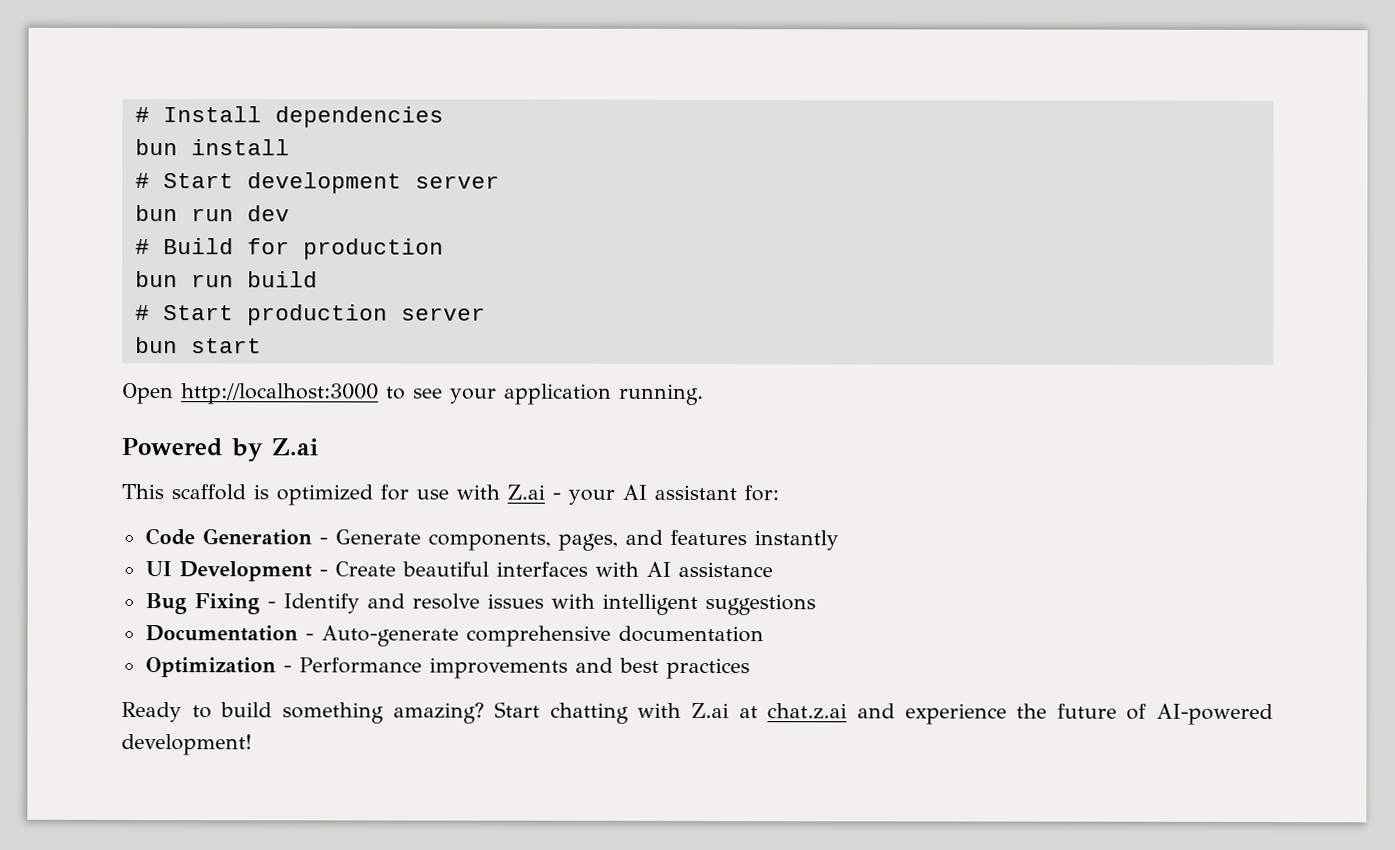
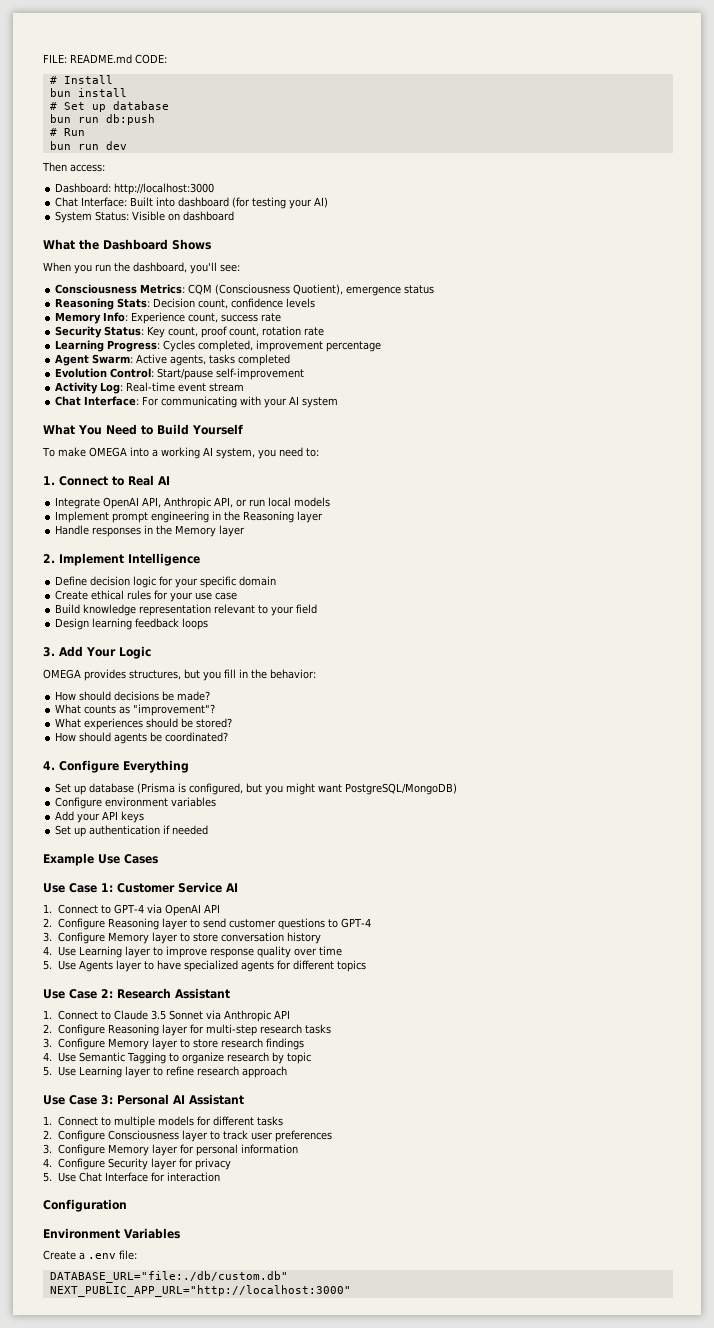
+ FILE: README.md CODE:
- # Install dependencies
+ # Install
- # Start development server
+ # Set up database
+ bun run db:push
+ # Run
  bun run dev
- # Build for production
- bun run build
- # Start production server
- bun start
- Open http://localhost:3000 to see your application running.
- Powered by Z.ai
- This scaffold is optimized for use with Z.ai - your AI assistant for:
- Code Generation - Generate components, pages, and features instantly
- UI Development - Create beautiful interfaces with AI assistance
- Bug Fixing - Identify and resolve issues with intelligent suggestions
- Documentation - Auto-generate comprehensive documentation
- Optimization - Performance improvements and best practices
- Ready to build something amazing? Start chatting with Z.ai at chat.z.ai and experience the future of AI-powered development!
+ Then access:
+ Dashboard: http://localhost:3000
+ Chat Interface: Built into dashboard (for testing your AI)
+ System Status: Visible on dashboard
+ What the Dashboard Shows
+ When you run the dashboard, you'll see:
+ Consciousness Metrics: CQM (Consciousness Quotient), emergence status
+ Reasoning Stats: Decision count, confidence levels
+ Memory Info: Experience count, success rate
+ Security Status: Key count, proof count, rotation rate
+ Learning Progress: Cycles completed, improvement percentage
+ Agent Swarm: Active agents, tasks completed
+ Evolution Control: Start/pause self-improvement
+ Activity Log: Real-time event stream
+ Chat Interface: For communicating with your AI system
+ What You Need to Build Yourself
+ To make OMEGA into a working AI system, you need to:
+ 1. Connect to Real AI
+ Integrate OpenAI API, Anthropic API, or run local models
+ Implement prompt engineering in the Reasoning layer
+ Handle responses in the Memory layer
+ 2. Implement Intelligence
+ Define decision logic for your specific domain
+ Create ethical rules for your use case
+ Build knowledge representation relevant to your field
+ Design learning feedback loops
+ 3. Add Your Logic
+ OMEGA provides structures, but you fill in the behavior:
+ How should decisions be made?
+ What counts as "improvement"?
+ What experiences should be stored?
+ How should agents be coordinated?
+ 4. Configure Everything
+ Set up database (Prisma is configured, but you might want PostgreSQL/MongoDB)
+ Configure environment variables
+ Add your API keys
+ Set up authentication if needed
+ Example Use Cases
+ Use Case 1: Customer Service AI
+ 1. Connect to GPT-4 via OpenAI API
+ 2. Configure Reasoning layer to send customer questions to GPT-4
+ 3. Configure Memory layer to store conversation history
+ 4. Use Learning layer to improve response quality over time
+ 5. Use Agents layer to have specialized agents for different topics
+ Use Case 2: Research Assistant
+ 1. Connect to Claude 3.5 Sonnet via Anthropic API
+ 2. Configure Reasoning layer for multi-step research tasks
+ 3. Configure Memory layer to store research findings
+ 4. Use Semantic Tagging to organize research by topic
+ 5. Use Learning layer to refine research approach
+ Use Case 3: Personal AI Assistant
+ 1. Connect to multiple models for different tasks
+ 2. Configure Consciousness layer to track user preferences
+ 3. Configure Memory layer for personal information
+ 4. Configure Security layer for privacy
+ 5. Use Chat Interface for interaction
+ Configuration
+ Environment Variables
+ Create a .env file:
+ DATABASE_URL="file:./db/custom.db"
+ NEXT_PUBLIC_APP_URL="http://localhost:3000"

